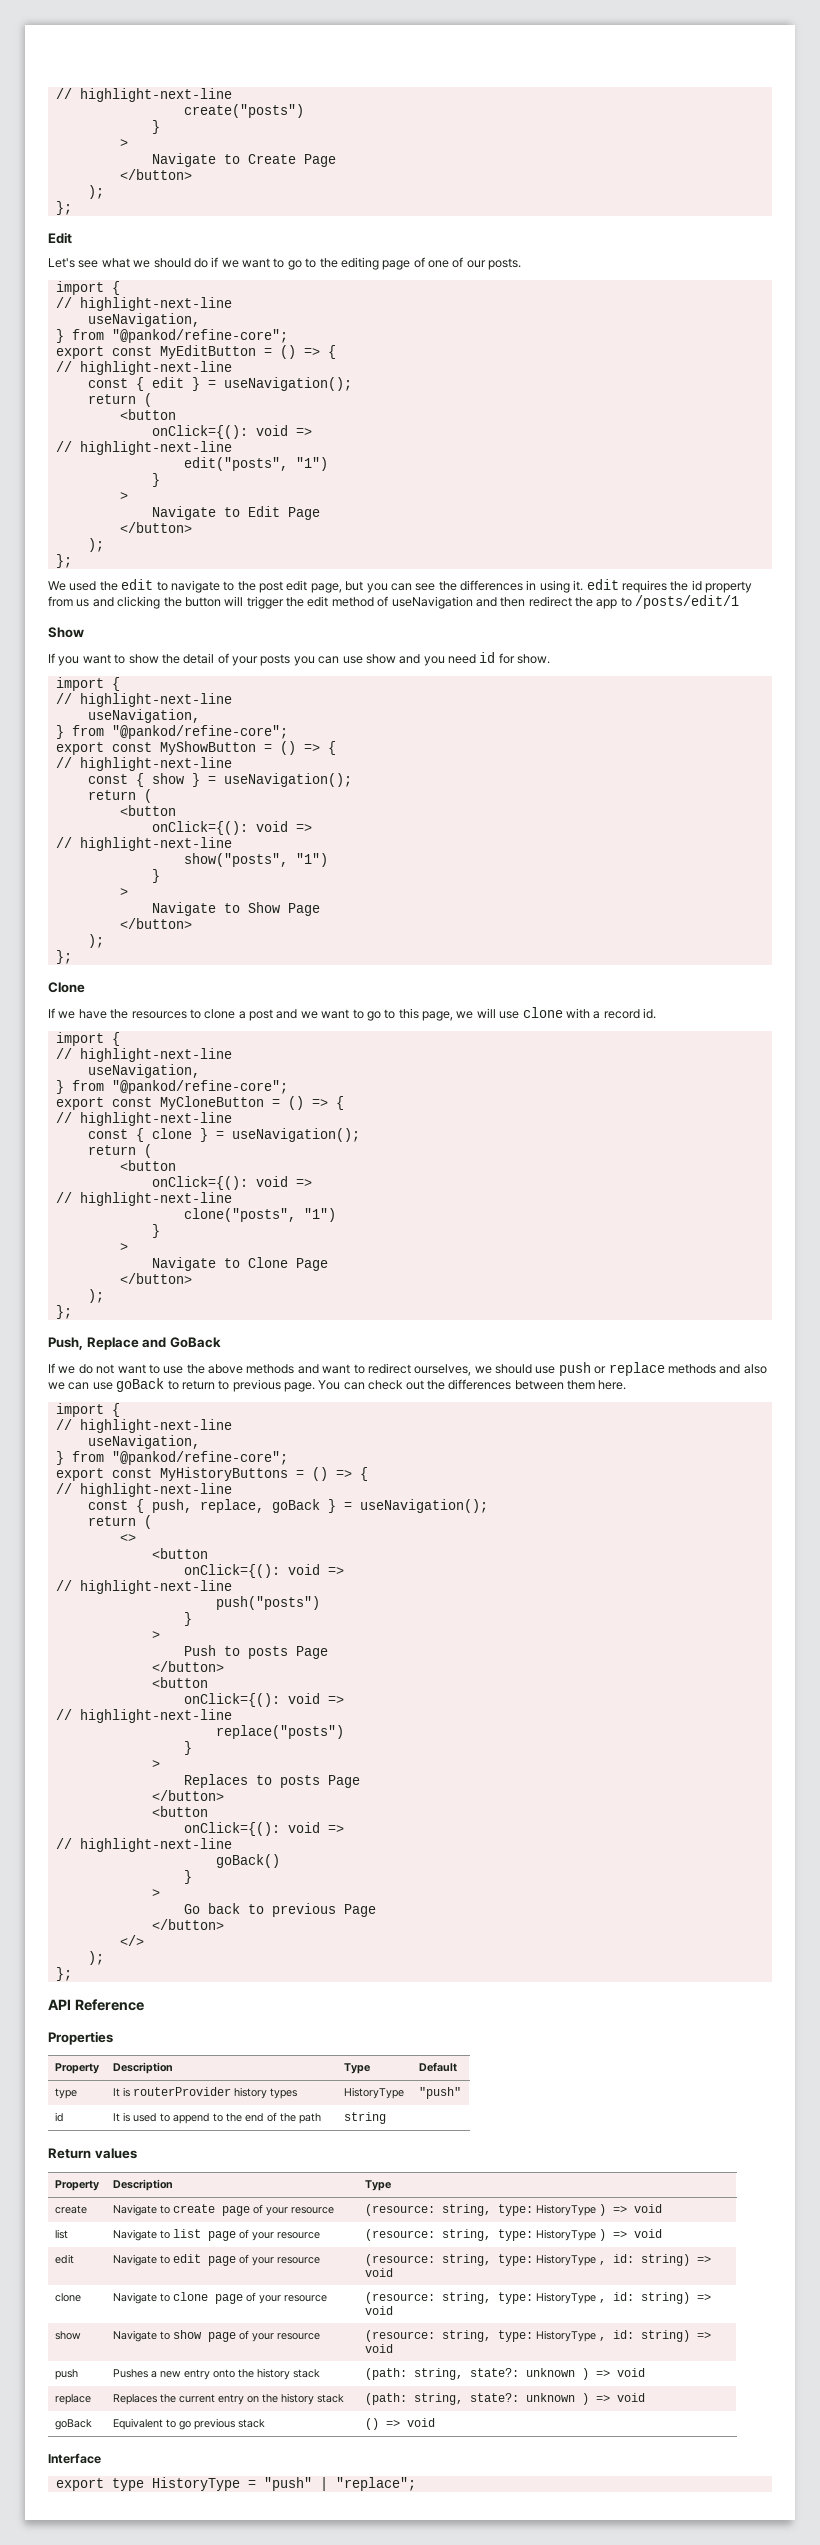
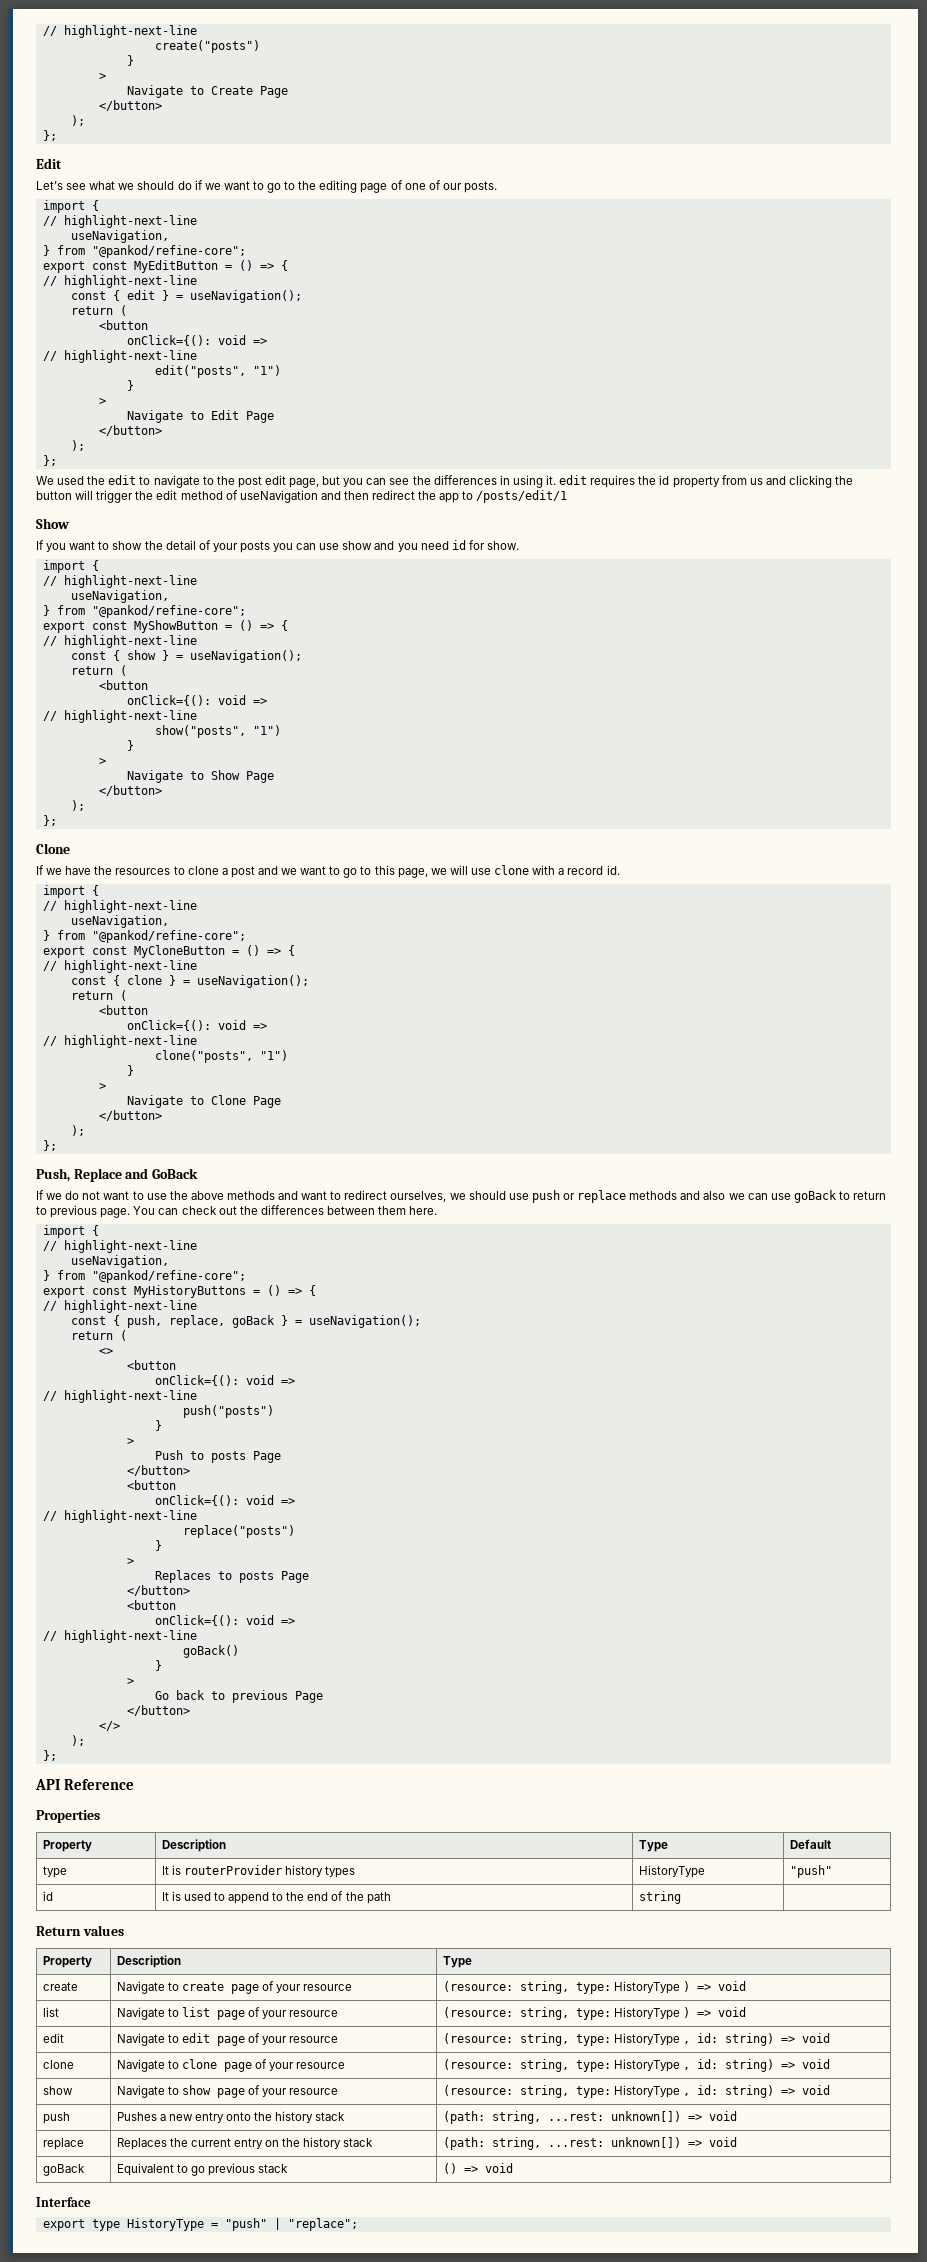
- push | Pushes a new entry onto the history stack | (path: string, state?: unknown ) => void
+ push | Pushes a new entry onto the history stack | (path: string, ...rest: unknown[]) => void
- replace | Replaces the current entry on the history stack | (path: string, state?: unknown ) => void
+ replace | Replaces the current entry on the history stack | (path: string, ...rest: unknown[]) => void

